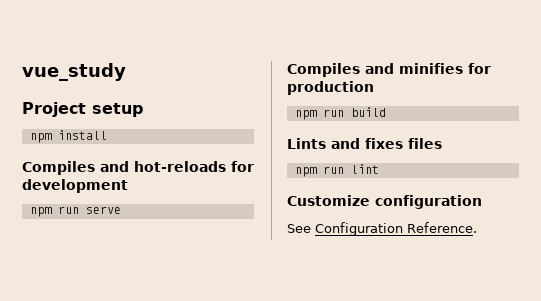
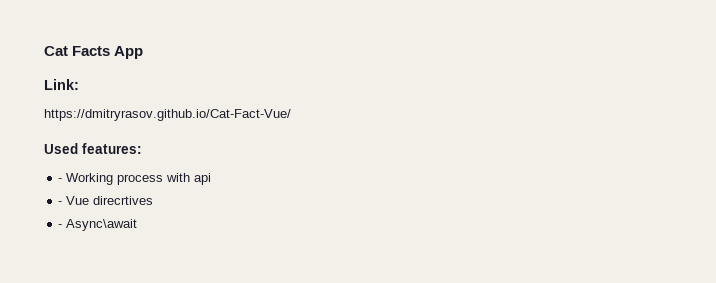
- vue_study
- Project setup
- npm install
- Compiles and hot-reloads for development
- npm run serve
- Compiles and minifies for production
- npm run build
- Lints and fixes files
- npm run lint
- Customize configuration
- See Configuration Reference.
+ Cat Facts App
+ Link:
+ https://dmitryrasov.github.io/Cat-Fact-Vue/
+ Used features:
+ - Working process with api
+ - Vue direcrtives
+ - Async\await

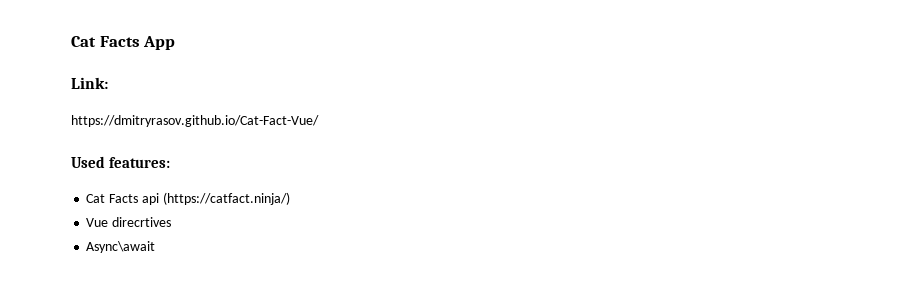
- - Working process with api
- - Vue direcrtives
+ Cat Facts api (https://catfact.ninja/)
+ Vue direcrtives
- - Async\await
+ Async\await

